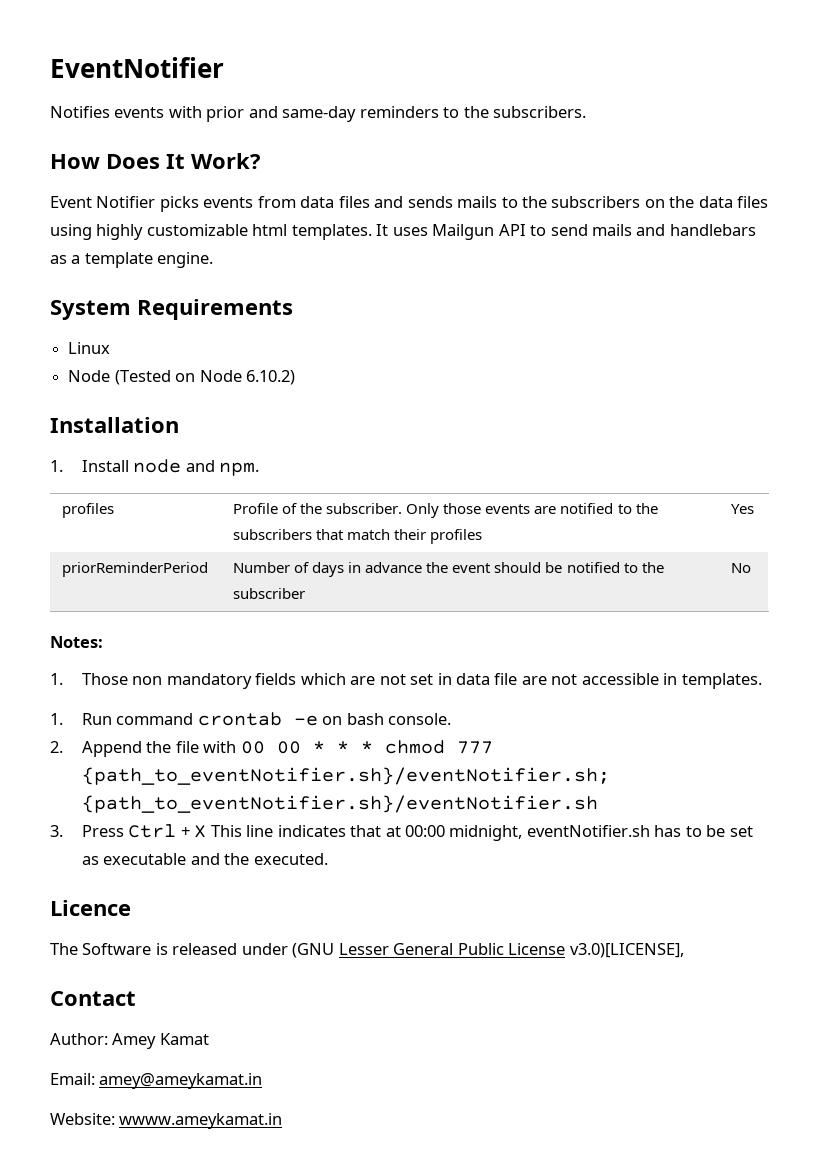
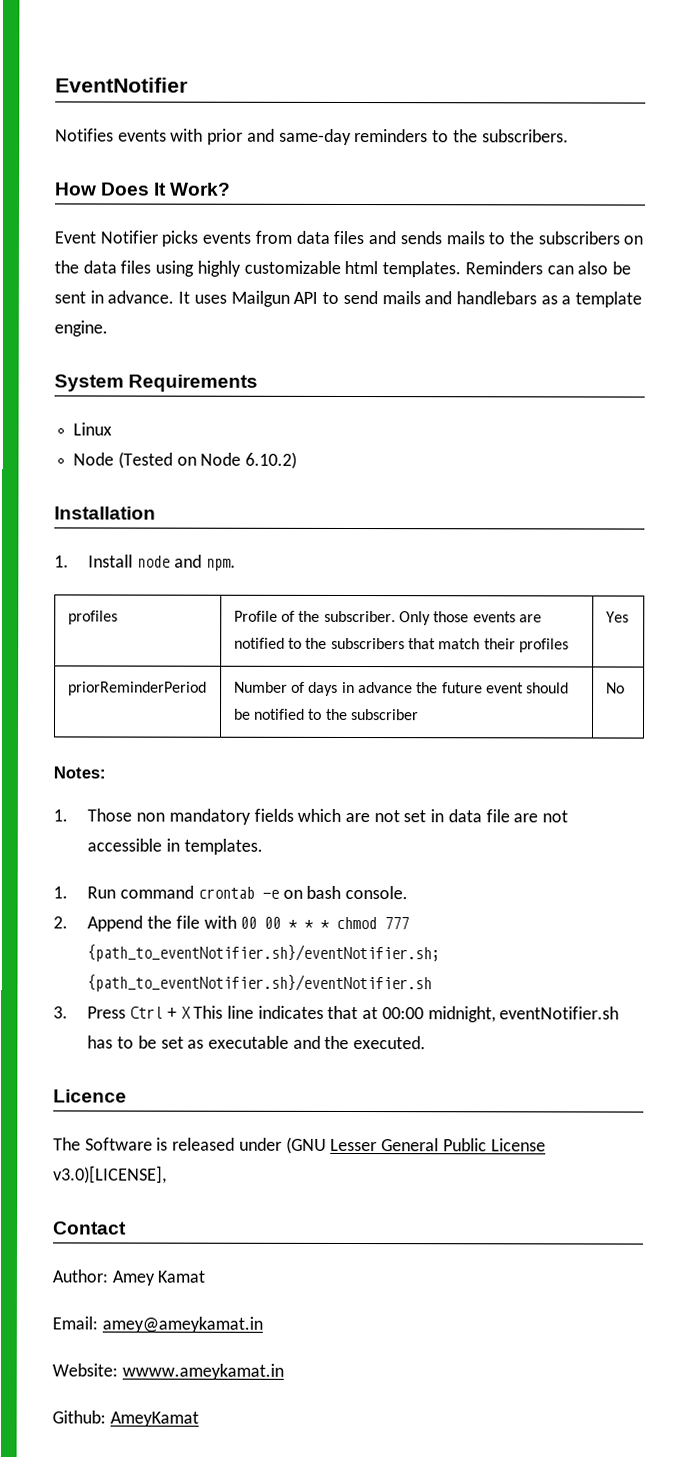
+ Reminders can also be sent in advance.
- priorReminderPeriod | Number of days in advance the event should be notified to the subscriber | No
+ priorReminderPeriod | Number of days in advance the future event should be notified to the subscriber | No
+ Github: AmeyKamat

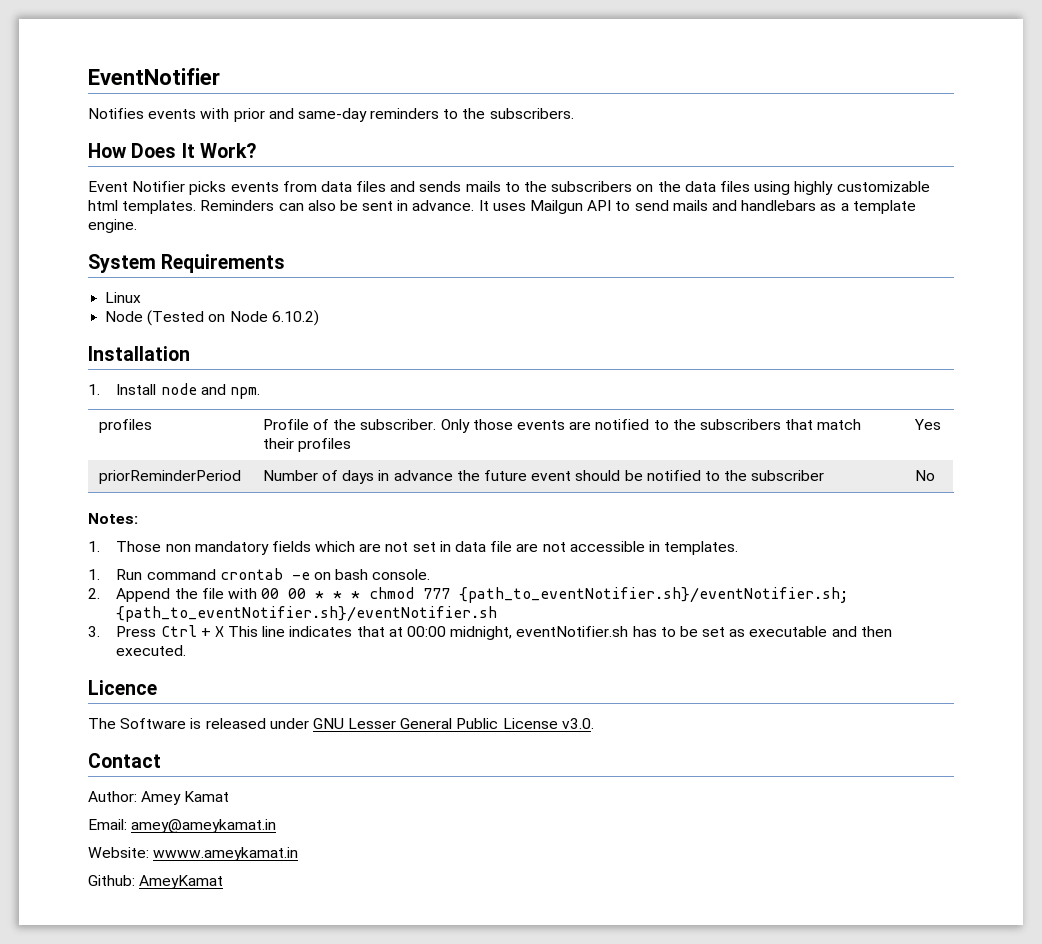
- 3. Press Ctrl + X This line indicates that at 00:00 midnight, eventNotifier.sh has to be set as executable and the executed.
+ 3. Press Ctrl + X This line indicates that at 00:00 midnight, eventNotifier.sh has to be set as executable and then executed.
- The Software is released under (GNU Lesser General Public License v3.0)[LICENSE],
+ The Software is released under GNU Lesser General Public License v3.0.

